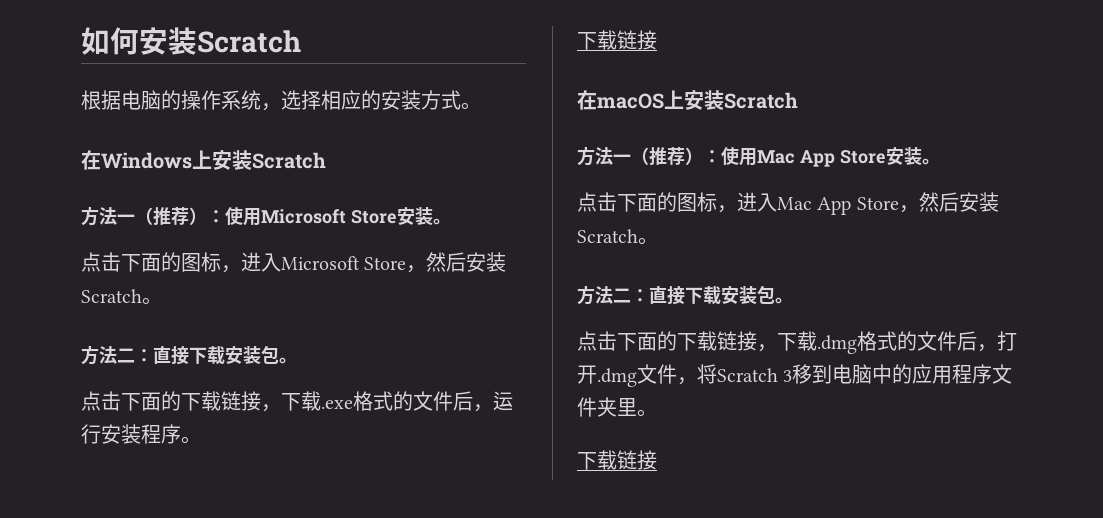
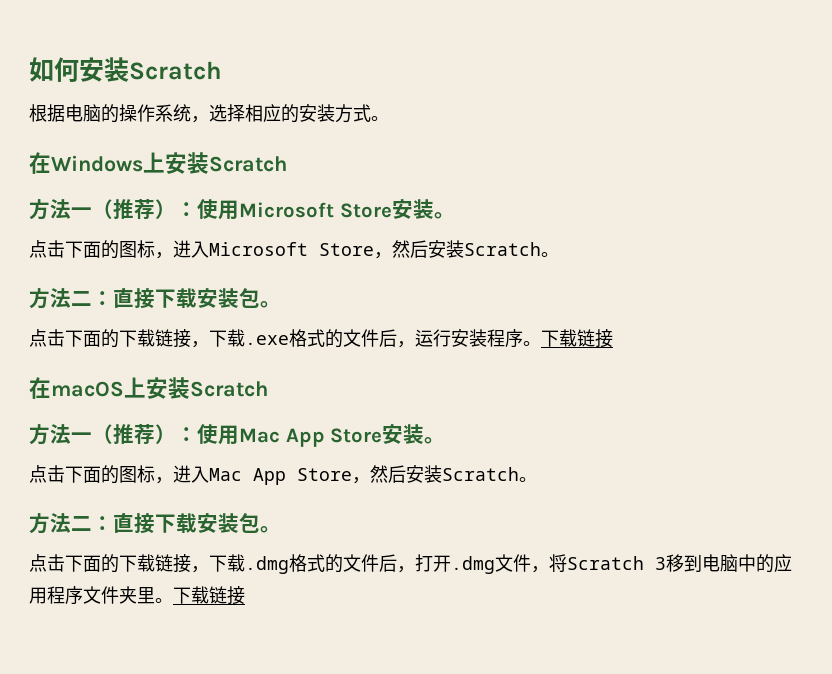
- 点击下面的下载链接，下载.exe格式的文件后，运行安装程序。
- 下载链接
+ 点击下面的下载链接，下载.exe格式的文件后，运行安装程序。下载链接
- 点击下面的下载链接，下载.dmg格式的文件后，打开.dmg文件，将Scratch 3移到电脑中的应用程序文件夹里。
- 下载链接
+ 点击下面的下载链接，下载.dmg格式的文件后，打开.dmg文件，将Scratch 3移到电脑中的应用程序文件夹里。下载链接

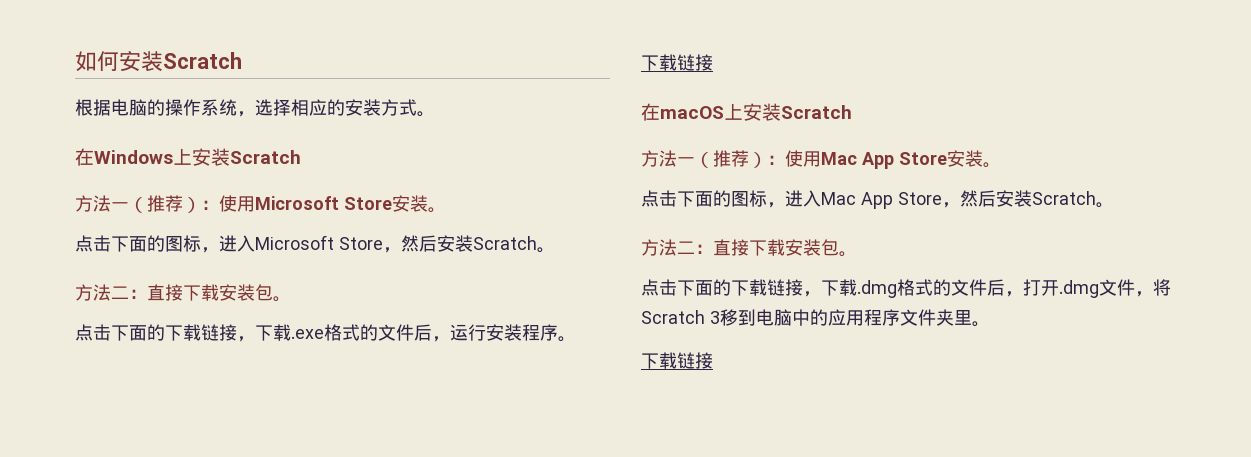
- 点击下面的下载链接，下载.exe格式的文件后，运行安装程序。下载链接
+ 点击下面的下载链接，下载.exe格式的文件后，运行安装程序。
+ 下载链接
- 点击下面的下载链接，下载.dmg格式的文件后，打开.dmg文件，将Scratch 3移到电脑中的应用程序文件夹里。下载链接
+ 点击下面的下载链接，下载.dmg格式的文件后，打开.dmg文件，将Scratch 3移到电脑中的应用程序文件夹里。
+ 下载链接

